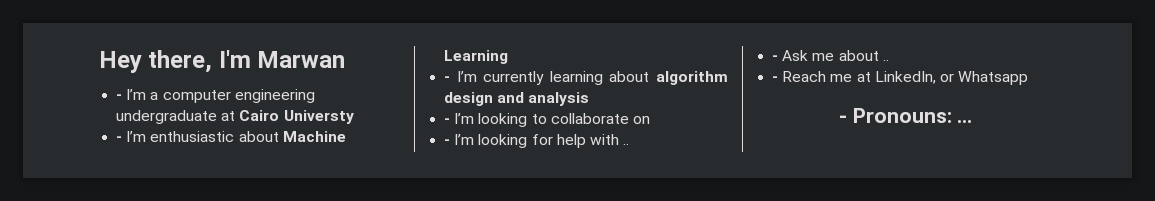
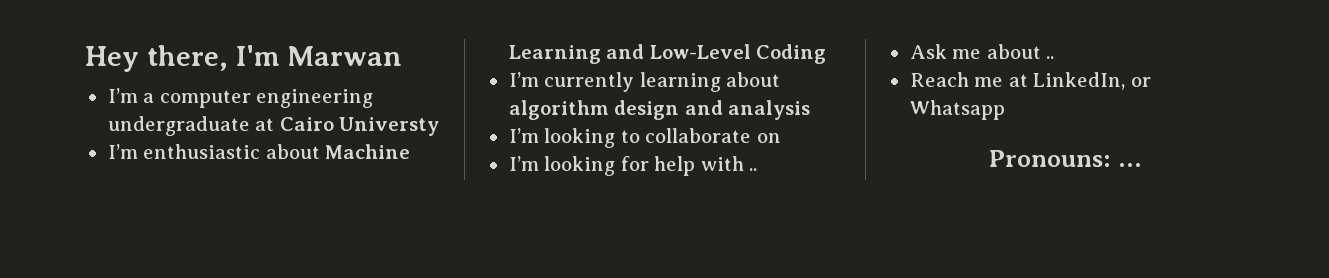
- - I’m a computer engineering undergraduate at Cairo Universty
+ I’m a computer engineering undergraduate at Cairo Universty
- - I’m enthusiastic about Machine Learning
- - I’m currently learning about algorithm design and analysis
+ I’m enthusiastic about Machine Learning and Low-Level Coding
+ I’m currently learning about algorithm design and analysis
- - I’m looking to collaborate on
+ I’m looking to collaborate on
- - I’m looking for help with ..
+ I’m looking for help with ..
- - Ask me about ..
+ Ask me about ..
- - Reach me at LinkedIn, or Whatsapp
+ Reach me at LinkedIn, or Whatsapp
- - Pronouns: ...
+ Pronouns: ...

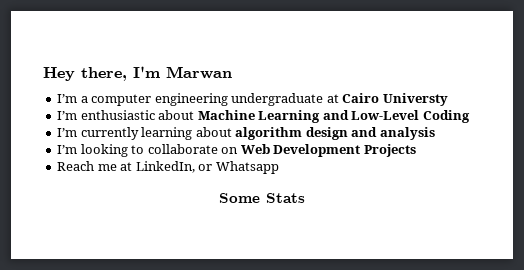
- I’m looking to collaborate on
- I’m looking for help with ..
- Ask me about ..
+ I’m looking to collaborate on Web Development Projects
- Pronouns: ...
+ Some Stats

